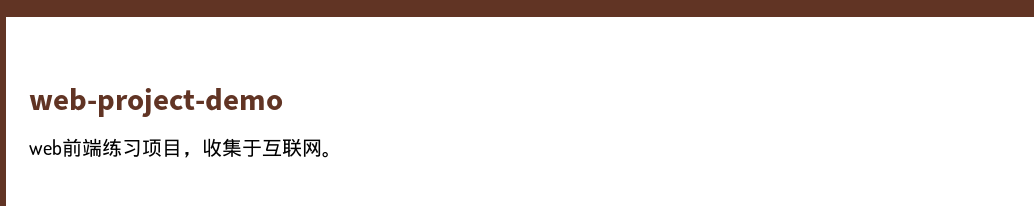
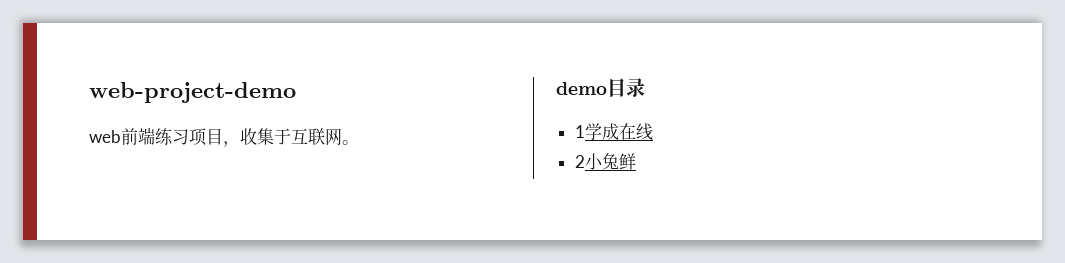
+ demo目录
+ 1学成在线
+ 2小兔鲜

